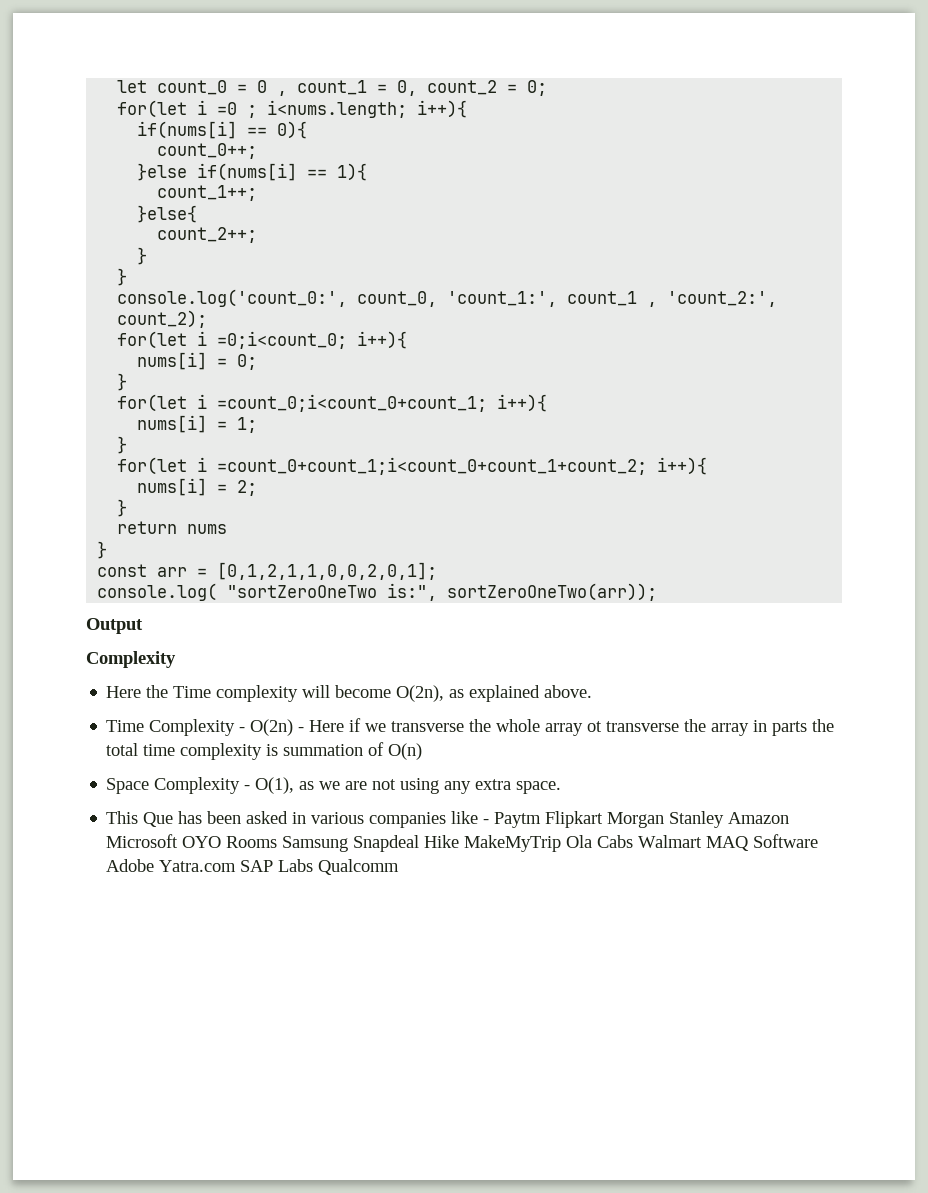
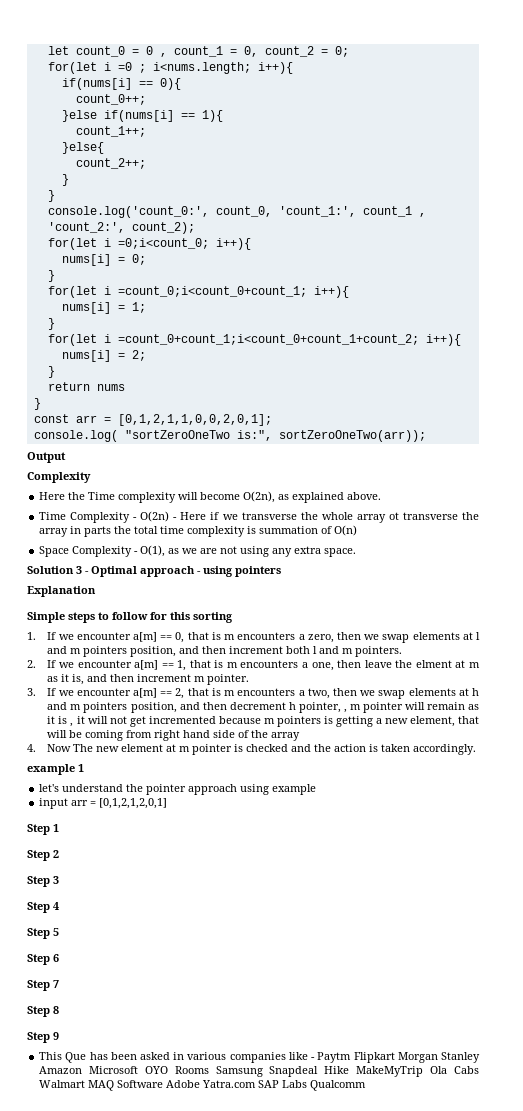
+ Solution 3 - Optimal approach - using pointers
+ Explanation
+ Simple steps to follow for this sorting
+ 1. If we encounter a[m] == 0, that is m encounters a zero, then we swap elements at l and m pointers position, and then increment both l and m pointers.
+ 2. If we encounter a[m] == 1, that is m encounters a one, then leave the elment at m as it is, and then increment m pointer.
+ 3. If we encounter a[m] == 2, that is m encounters a two, then we swap elements at h and m pointers position, and then decrement h pointer, , m pointer will remain as it is , it will not get incremented because m pointers is getting a new element, that will be coming from right hand side of the array
+ 4. Now The new element at m pointer is checked and the action is taken accordingly.
+ example 1
+ let's understand the pointer approach using example
+ input arr = [0,1,2,1,2,0,1]
+ Step 1
+ Step 2
+ Step 3
+ Step 4
+ Step 5
+ Step 6
+ Step 7
+ Step 8
+ Step 9

